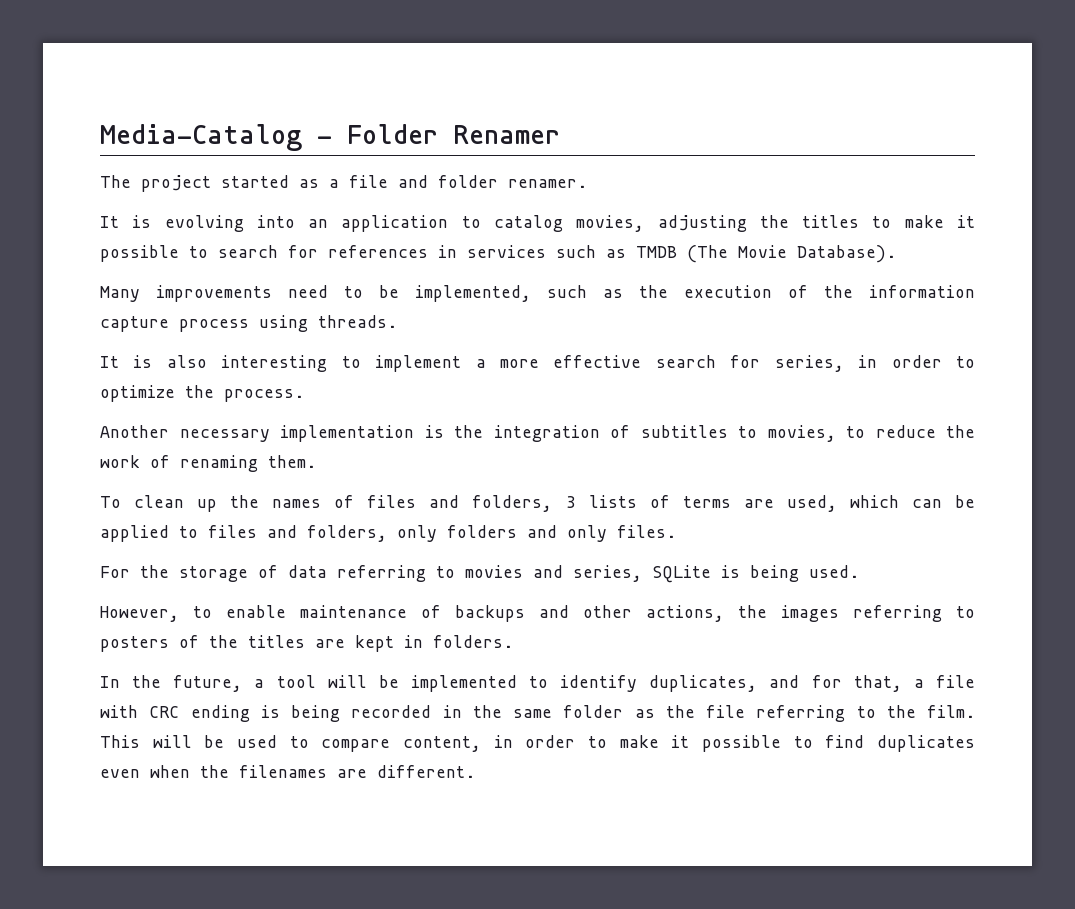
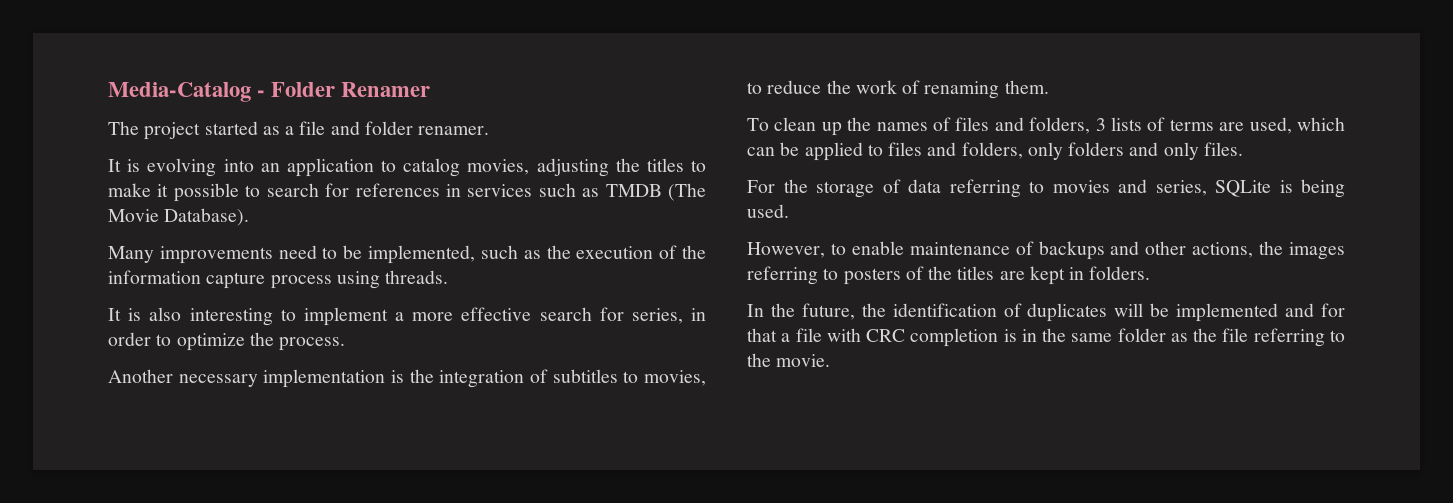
- In the future, a tool will be implemented to identify duplicates, and for that, a file with CRC ending is being recorded in the same folder as the file referring to the film. This will be used to compare content, in order to make it possible to find duplicates even when the filenames are different.
+ In the future, the identification of duplicates will be implemented and for that a file with CRC completion is in the same folder as the file referring to the movie.

